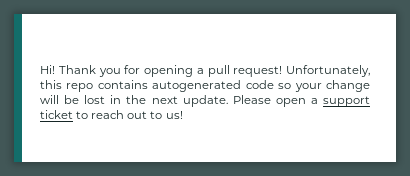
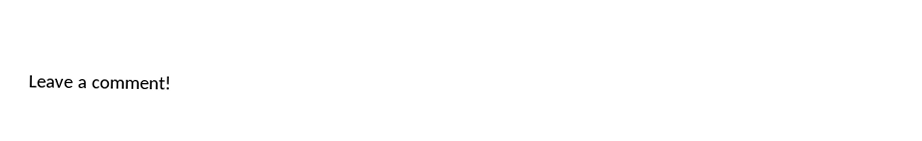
- Hi! Thank you for opening a pull request! Unfortunately, this repo contains autogenerated code so your change will be lost in the next update. Please open a support ticket to reach out to us!
+ Leave a comment!

